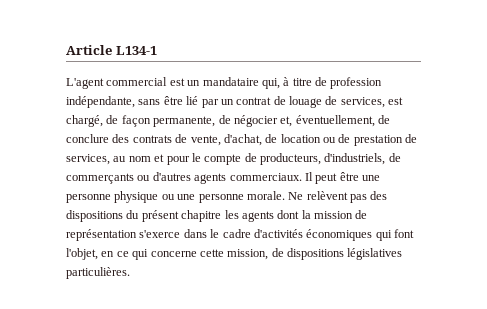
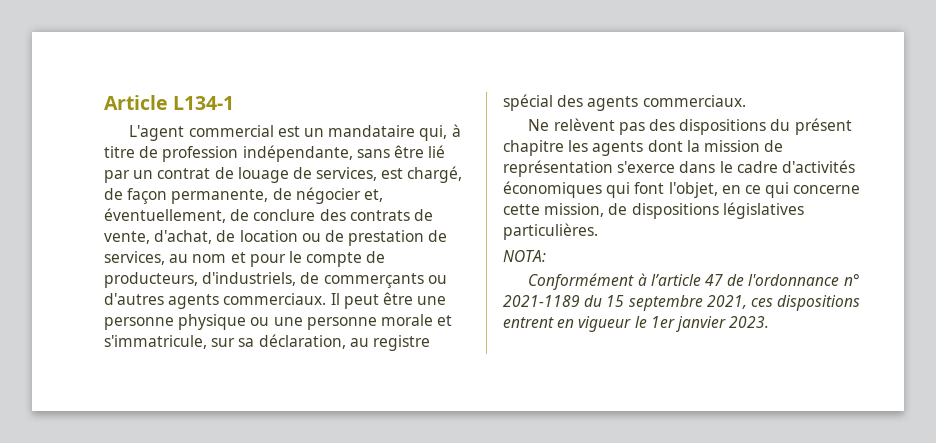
- Il peut être une personne physique ou une personne morale. Ne relèvent pas des dispositions du présent chapitre les agents dont la mission de représentation s'exerce dans le cadre d'activités économiques qui font l'objet, en ce qui concerne cette mission, de dispositions législatives particulières.
+ Il peut être une personne physique ou une personne morale et s'immatricule, sur sa déclaration, au registre spécial des agents commerciaux.
+ Ne relèvent pas des dispositions du présent chapitre les agents dont la mission de représentation s'exerce dans le cadre d'activités économiques qui font l'objet, en ce qui concerne cette mission, de dispositions législatives particulières.
+ NOTA:
+ Conformément à l’article 47 de l'ordonnance n° 2021-1189 du 15 septembre 2021, ces dispositions entrent en vigueur le 1er janvier 2023.

